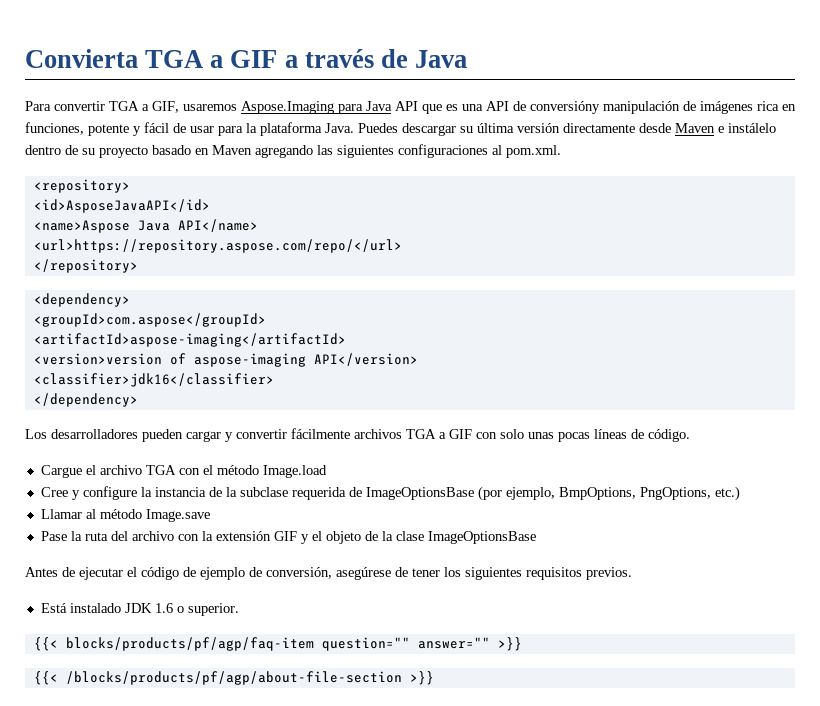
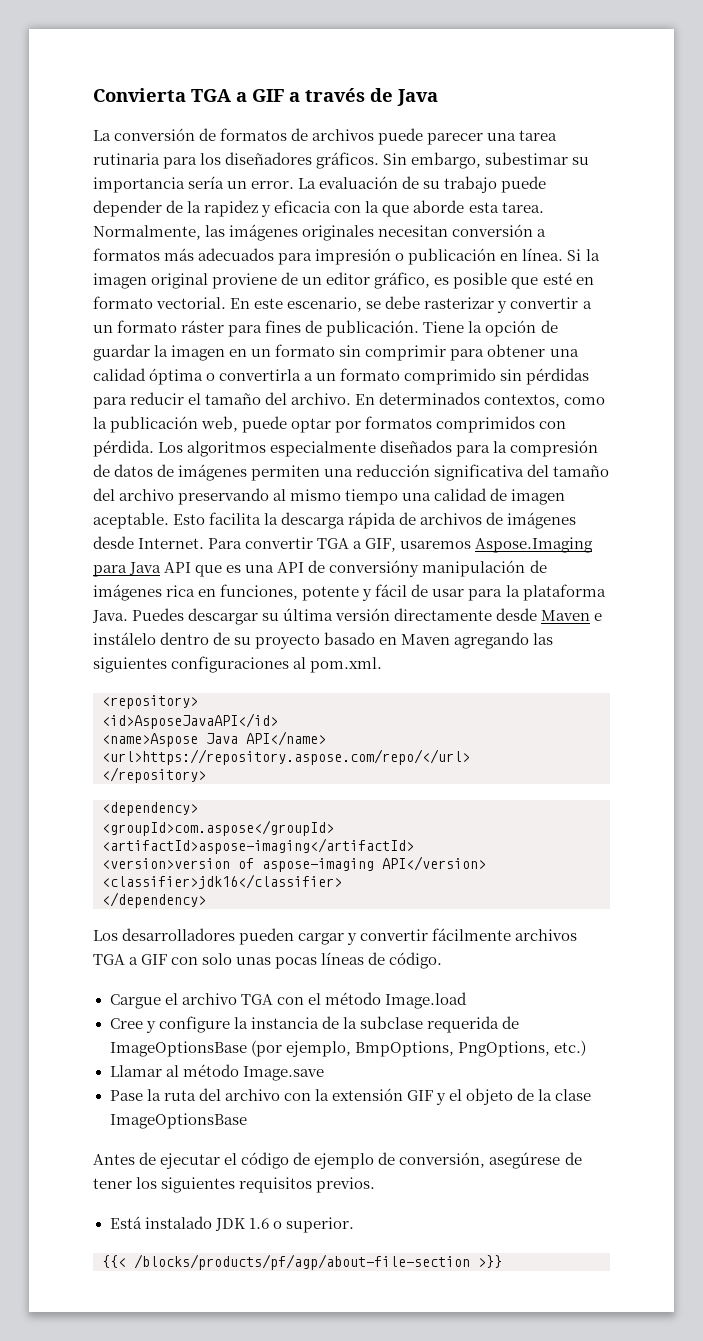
+ La conversión de formatos de archivos puede parecer una tarea rutinaria para los diseñadores gráficos. Sin embargo, subestimar su importancia sería un error. La evaluación de su trabajo puede depender de la rapidez y eficacia con la que aborde esta tarea. Normalmente, las imágenes originales necesitan conversión a formatos más adecuados para impresión o publicación en línea. Si la imagen original proviene de un editor gráfico, es posible que esté en formato vectorial. En este escenario, se debe rasterizar y convertir a un formato ráster para fines de publicación. Tiene la opción de guardar la imagen en un formato sin comprimir para obtener una calidad óptima o convertirla a un formato comprimido sin pérdidas para reducir el tamaño del archivo. En determinados contextos, como la publicación web, puede optar por formatos comprimidos con pérdida. Los algoritmos especialmente diseñados para la compresión de datos de imágenes permiten una reducción significativa del tamaño del archivo preservando al mismo tiempo una calidad de imagen aceptable. Esto facilita la descarga rápida de archivos de imágenes desde Internet.
- {{< blocks/products/pf/agp/faq-item question="" answer="" >}}

